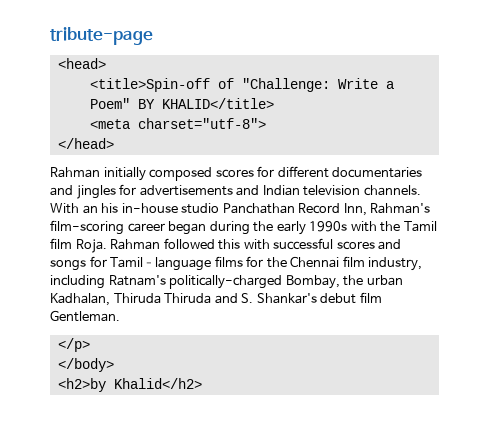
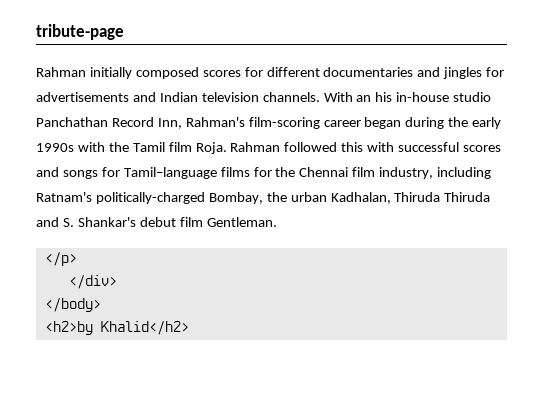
- <head>
- <title>Spin-off of "Challenge: Write a Poem" BY KHALID</title>
- <meta charset="utf-8">
- </head>
+ </div>

